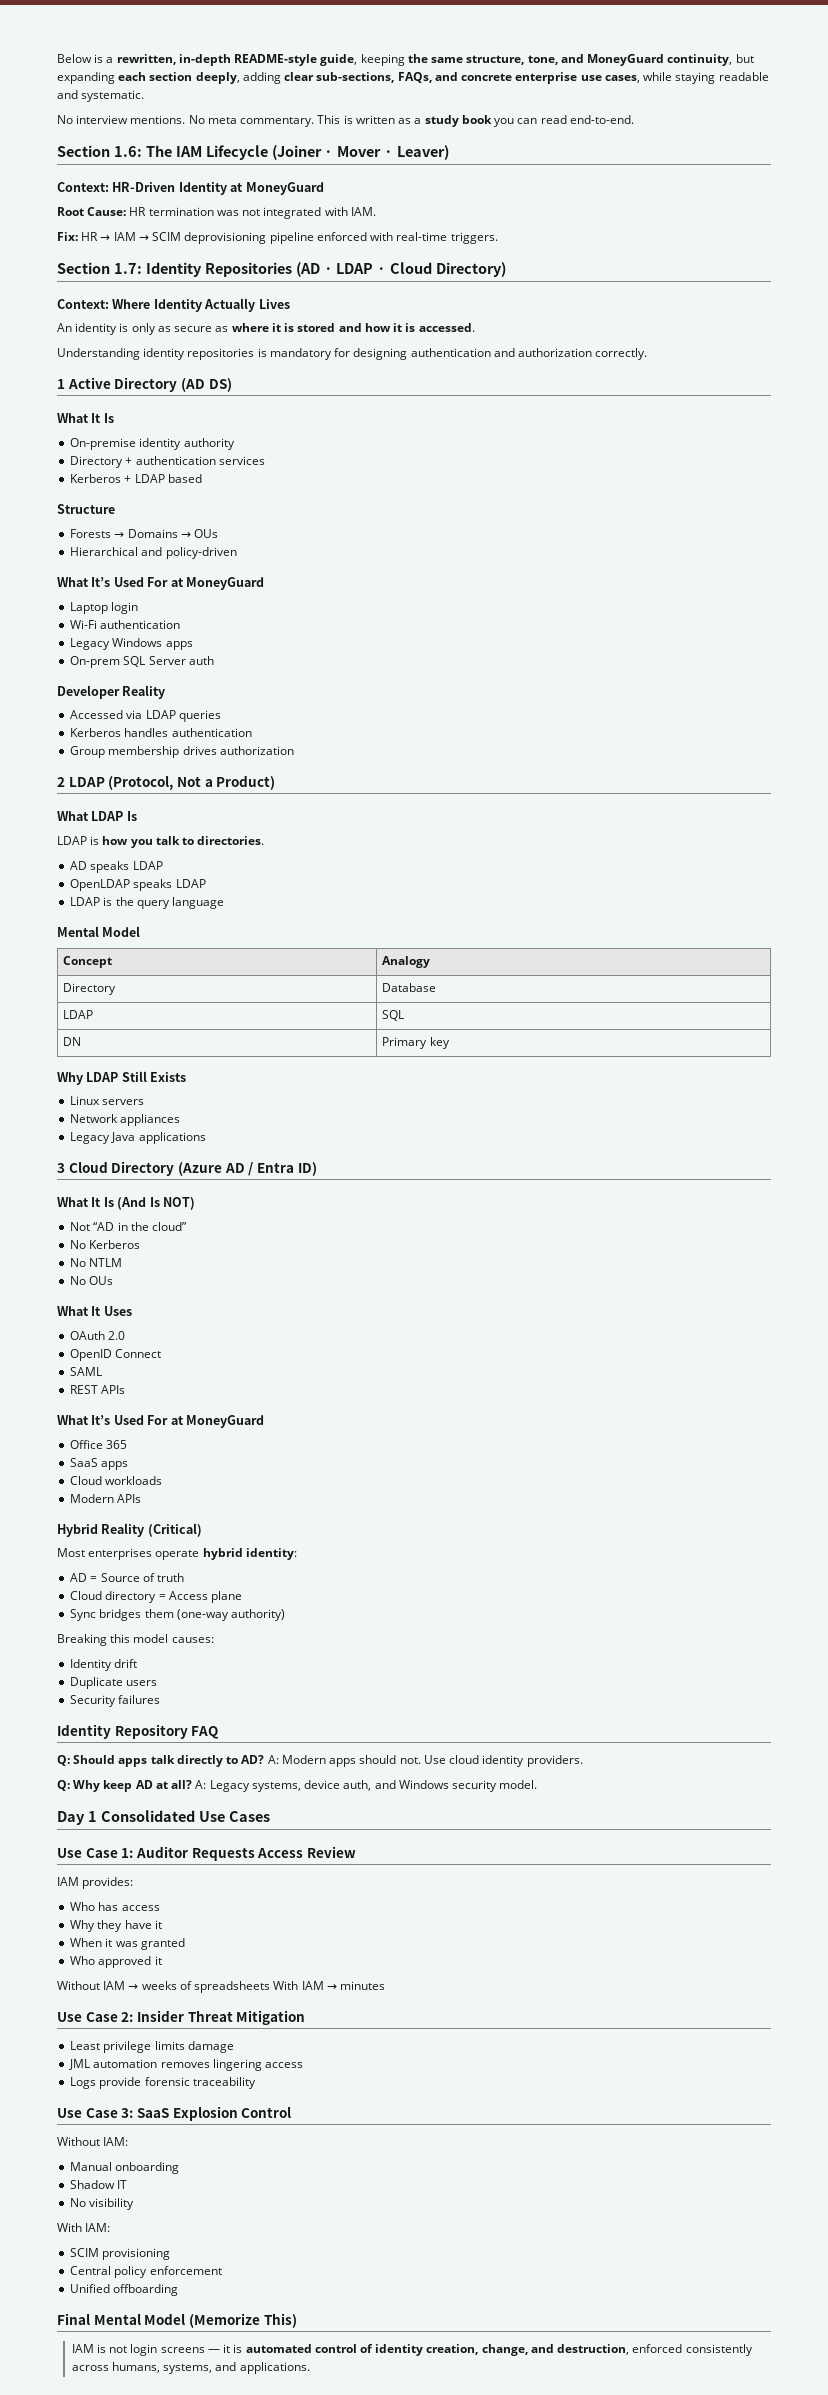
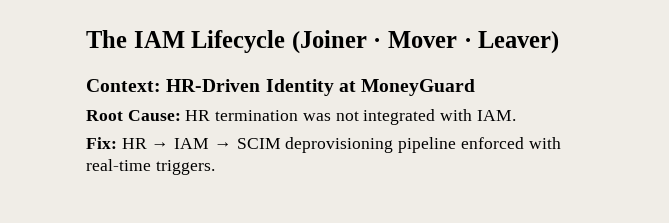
- Below is a rewritten, in-depth README-style guide, keeping the same structure, tone, and MoneyGuard continuity, but expanding each section deeply, adding clear sub-sections, FAQs, and concrete enterprise use cases, while staying readable and systematic.
- No interview mentions. No meta commentary. This is written as a study book you can read end-to-end.
- Section 1.6: The IAM Lifecycle (Joiner · Mover · Leaver)
+ The IAM Lifecycle (Joiner · Mover · Leaver)
- Section 1.7: Identity Repositories (AD · LDAP · Cloud Directory)
- Context: Where Identity Actually Lives
- An identity is only as secure as where it is stored and how it is accessed.
- Understanding identity repositories is mandatory for designing authentication and authorization correctly.
- 1 Active Directory (AD DS)
- What It Is
- On-premise identity authority
- Directory + authentication services
- Kerberos + LDAP based
- Structure
- Forests → Domains → OUs
- Hierarchical and policy-driven
- What It’s Used For at MoneyGuard
- Laptop login
- Wi-Fi authentication
- Legacy Windows apps
- On-prem SQL Server auth
- Developer Reality
- Accessed via LDAP queries
- Kerberos handles authentication
- Group membership drives authorization
- 2 LDAP (Protocol, Not a Product)
- What LDAP Is
- LDAP is how you talk to directories.
- AD speaks LDAP
- OpenLDAP speaks LDAP
- LDAP is the query language
- Mental Model
- Concept | Analogy
- Directory | Database
- LDAP | SQL
- DN | Primary key
- Why LDAP Still Exists
- Linux servers
- Network appliances
- Legacy Java applications
- 3 Cloud Directory (Azure AD / Entra ID)
- What It Is (And Is NOT)
- Not “AD in the cloud”
- No Kerberos
- No NTLM
- No OUs
- What It Uses
- OAuth 2.0
- OpenID Connect
- SAML
- REST APIs
- What It’s Used For at MoneyGuard
- Office 365
- SaaS apps
- Cloud workloads
- Modern APIs
- Hybrid Reality (Critical)
- Most enterprises operate hybrid identity:
- AD = Source of truth
- Cloud directory = Access plane
- Sync bridges them (one-way authority)
- Breaking this model causes:
- Identity drift
- Duplicate users
- Security failures
- Identity Repository FAQ
- Q: Should apps talk directly to AD? A: Modern apps should not. Use cloud identity providers.
- Q: Why keep AD at all? A: Legacy systems, device auth, and Windows security model.
- Day 1 Consolidated Use Cases
- Use Case 1: Auditor Requests Access Review
- IAM provides:
- Who has access
- Why they have it
- When it was granted
- Who approved it
- Without IAM → weeks of spreadsheets With IAM → minutes
- Use Case 2: Insider Threat Mitigation
- Least privilege limits damage
- JML automation removes lingering access
- Logs provide forensic traceability
- Use Case 3: SaaS Explosion Control
- Without IAM:
- Manual onboarding
- Shadow IT
- No visibility
- With IAM:
- SCIM provisioning
- Central policy enforcement
- Unified offboarding
- Final Mental Model (Memorize This)
- IAM is not login screens — it is automated control of identity creation, change, and destruction, enforced consistently across humans, systems, and applications.

